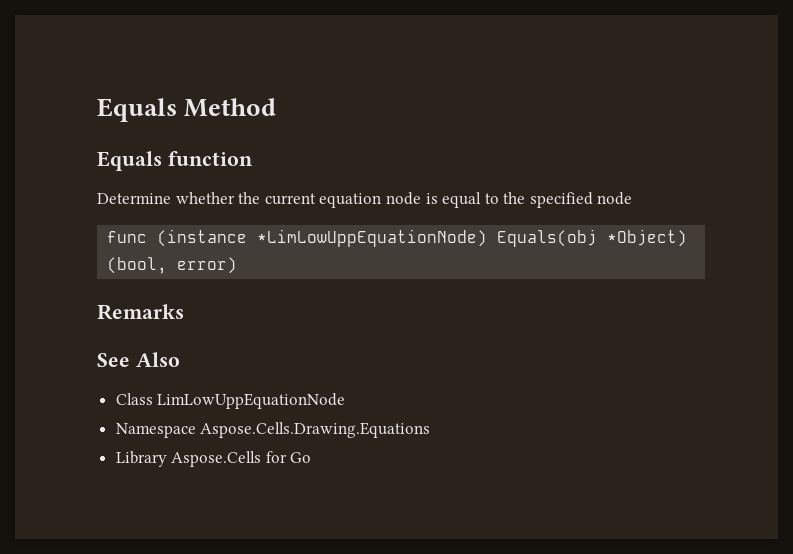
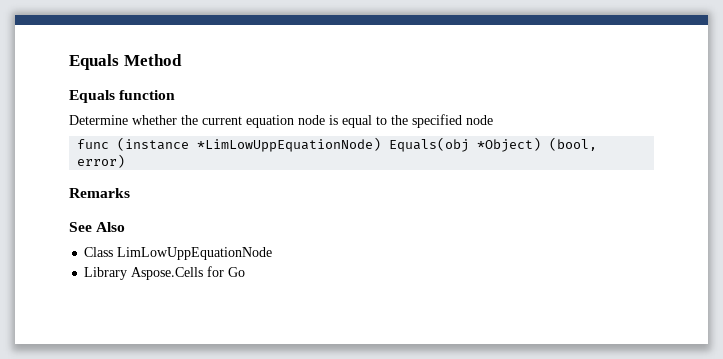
- Namespace Aspose.Cells.Drawing.Equations

